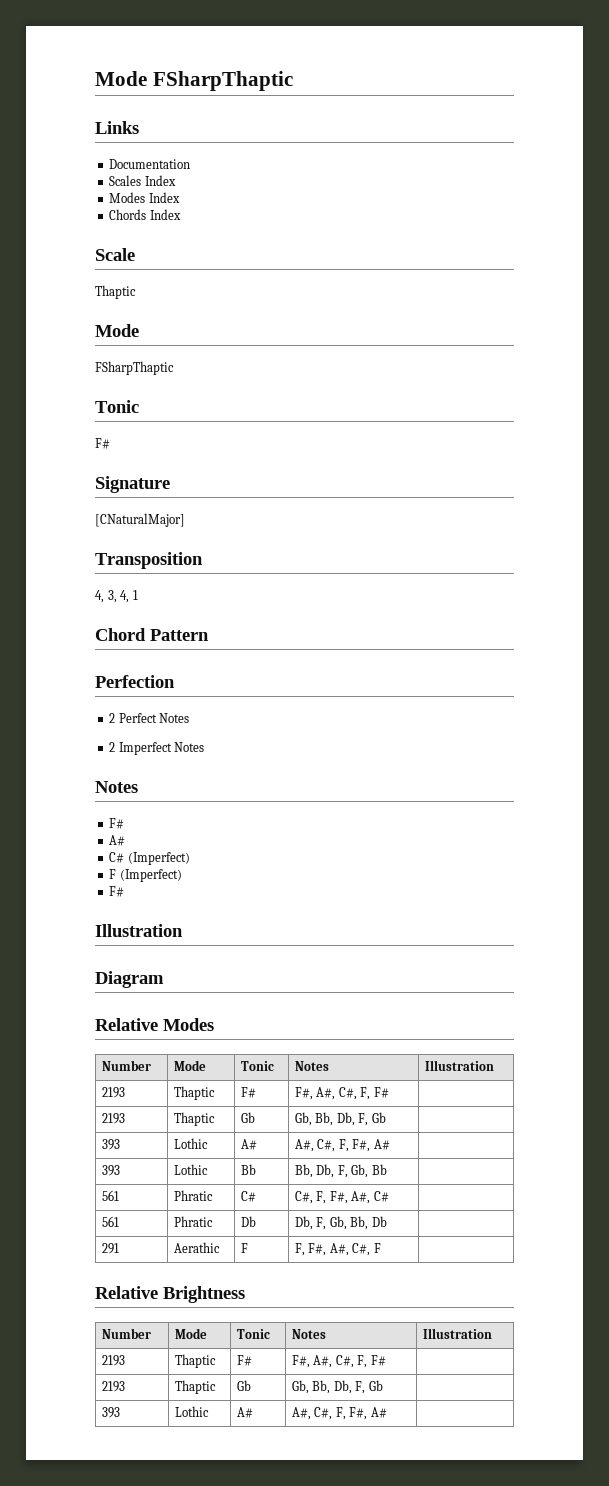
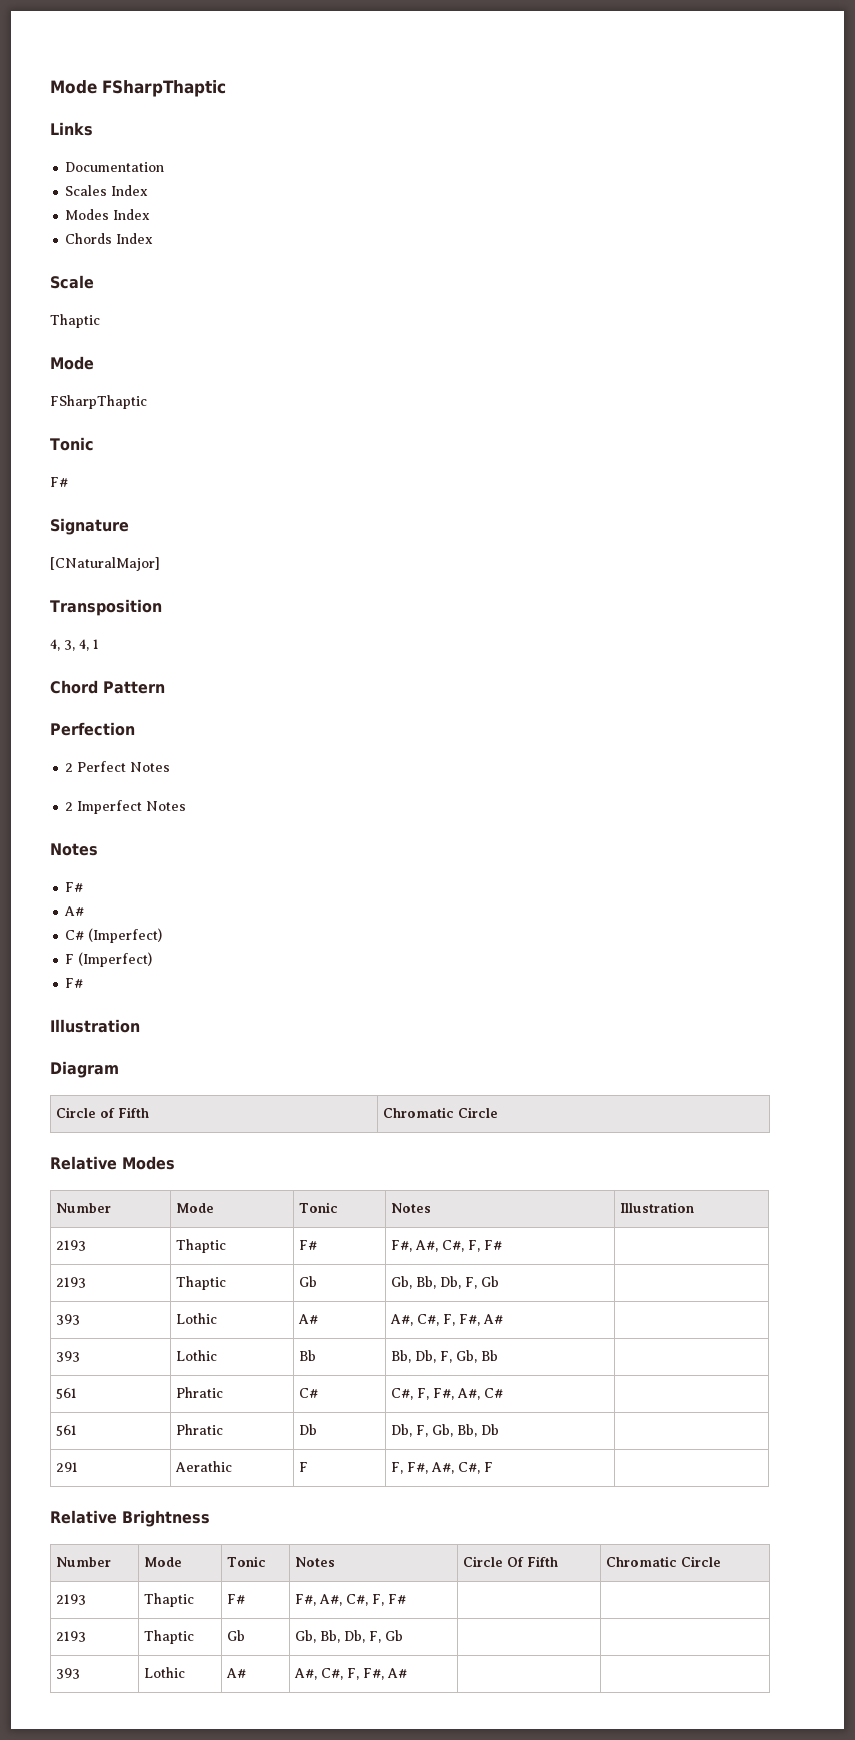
+ Circle of Fifth | Chromatic Circle
  Relative Brightness
- Number | Mode | Tonic | Notes | Illustration
- 2193 | Thaptic | F# | F#, A#, C#, F, F# |
- 2193 | Thaptic | Gb | Gb, Bb, Db, F, Gb |
- 393 | Lothic | A# | A#, C#, F, F#, A# |
+ Number | Mode | Tonic | Notes | Circle Of Fifth | Chromatic Circle
+ 2193 | Thaptic | F# | F#, A#, C#, F, F# | |
+ 2193 | Thaptic | Gb | Gb, Bb, Db, F, Gb | |
+ 393 | Lothic | A# | A#, C#, F, F#, A# | |

